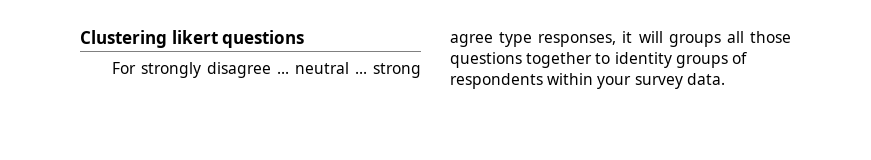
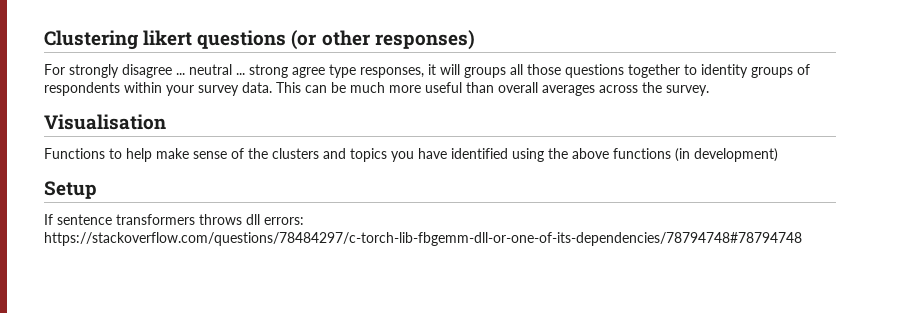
- Clustering likert questions
+ Clustering likert questions (or other responses)
+ This can be much more useful than overall averages across the survey.
+ Visualisation
+ Functions to help make sense of the clusters and topics you have identified using the above functions (in development)
+ Setup
+ If sentence transformers throws dll errors: https://stackoverflow.com/questions/78484297/c-torch-lib-fbgemm-dll-or-one-of-its-dependencies/78794748#78794748

